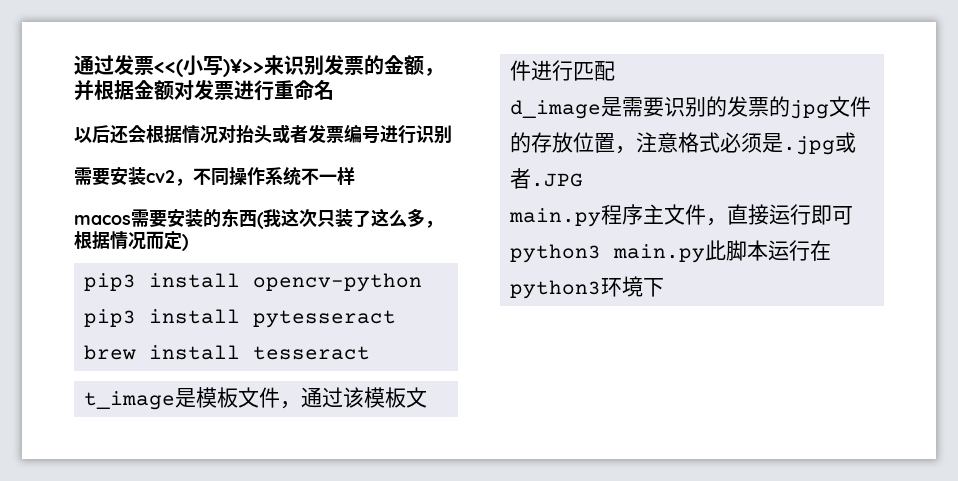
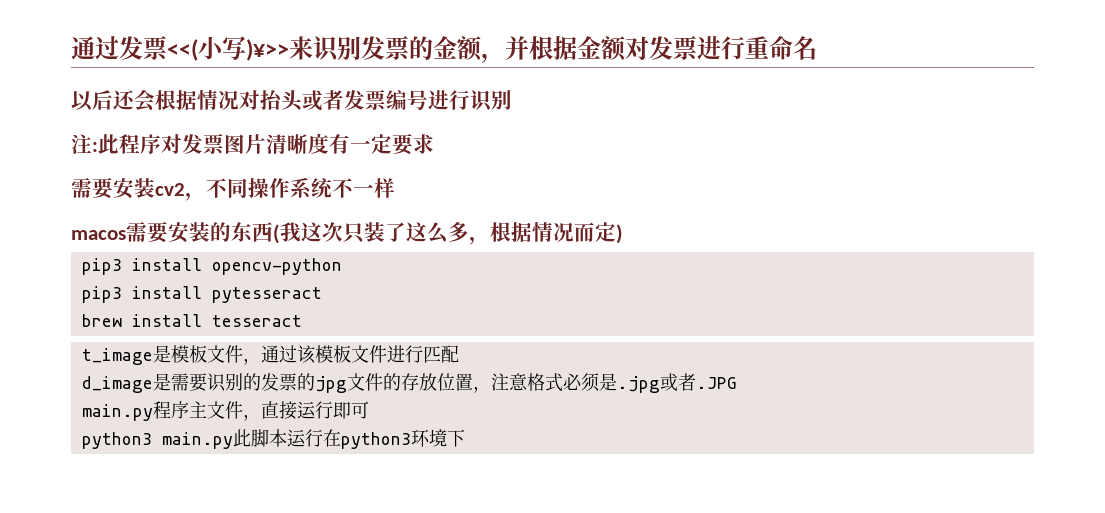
+ 注:此程序对发票图片清晰度有一定要求

